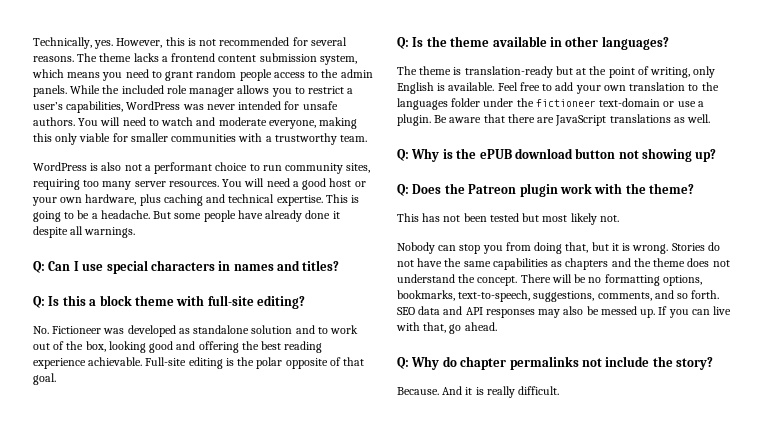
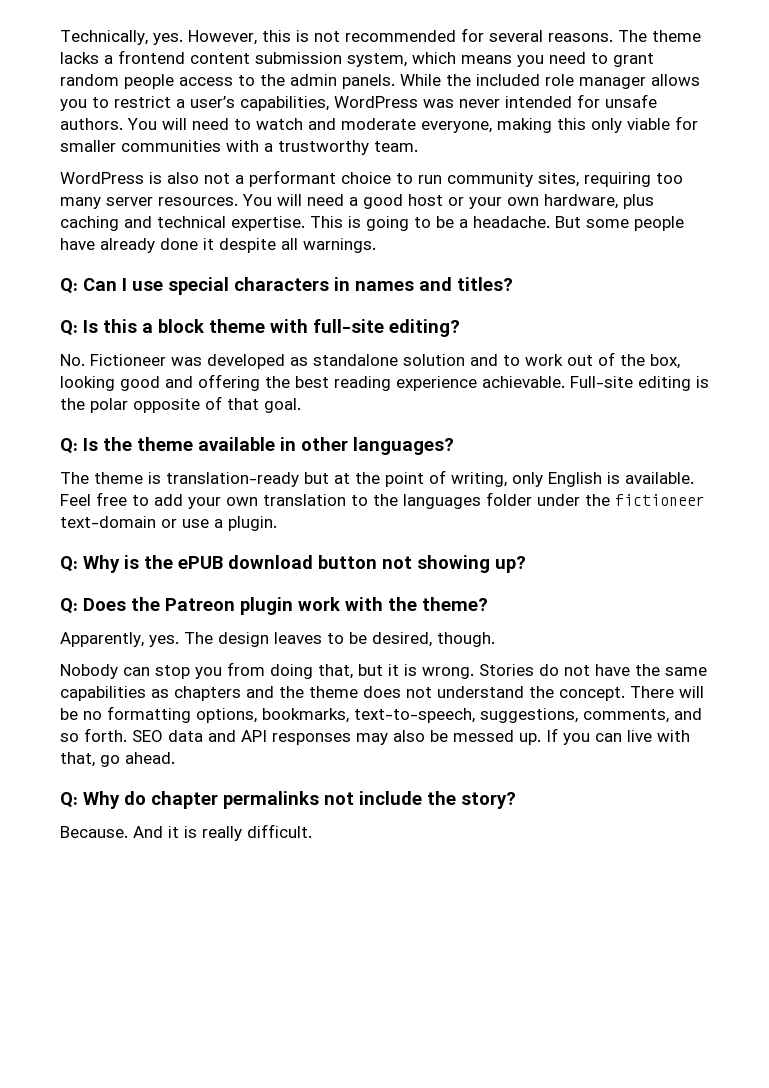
- Be aware that there are JavaScript translations as well.
- This has not been tested but most likely not.
+ Apparently, yes. The design leaves to be desired, though.

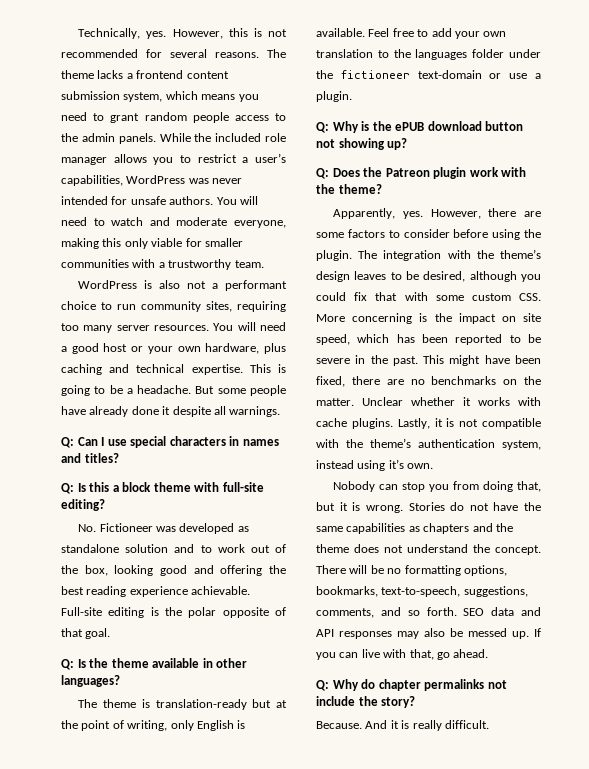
- The design leaves to be desired, though.
+ However, there are some factors to consider before using the plugin. The integration with the theme’s design leaves to be desired, although you could fix that with some custom CSS. More concerning is the impact on site speed, which has been reported to be severe in the past. This might have been fixed, there are no benchmarks on the matter. Unclear whether it works with cache plugins. Lastly, it is not compatible with the theme’s authentication system, instead using it’s own.

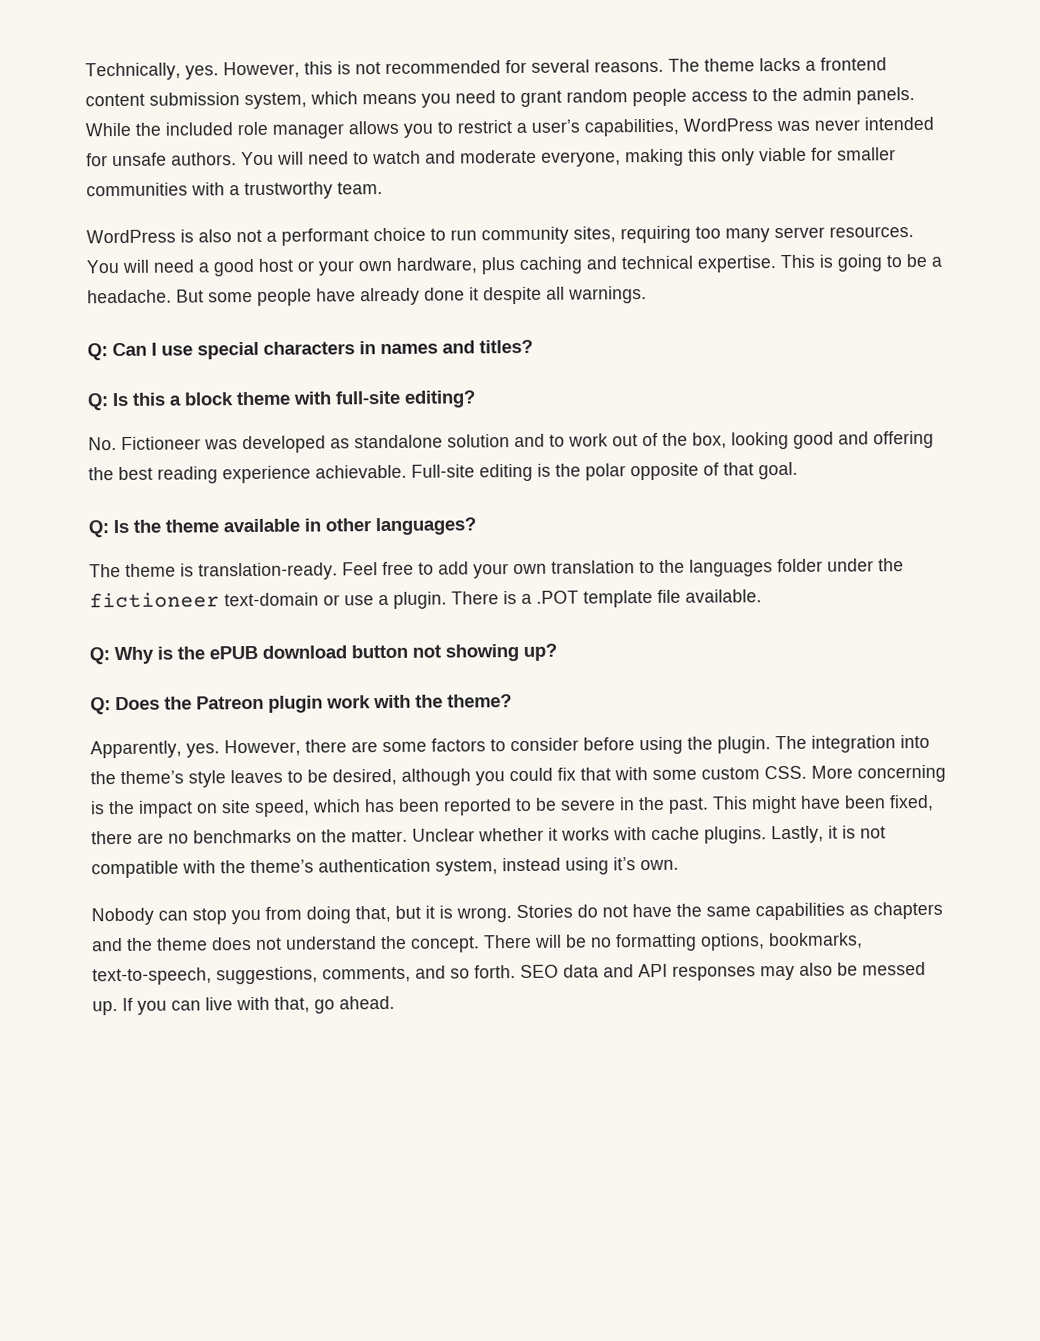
- The theme is translation-ready but at the point of writing, only English is available.
+ The theme is translation-ready.
+ There is a .POT template file available.
- The integration with the theme’s design leaves to be desired, although you could fix that with some custom CSS. More concerning is the impact on site speed, which has been reported to be severe in the past.
+ The integration into the theme’s style leaves to be desired, although you could fix that with some custom CSS. More concerning is the impact on site speed, which has been reported to be severe in the past.
- Q: Why do chapter permalinks not include the story?
- Because. And it is really difficult.

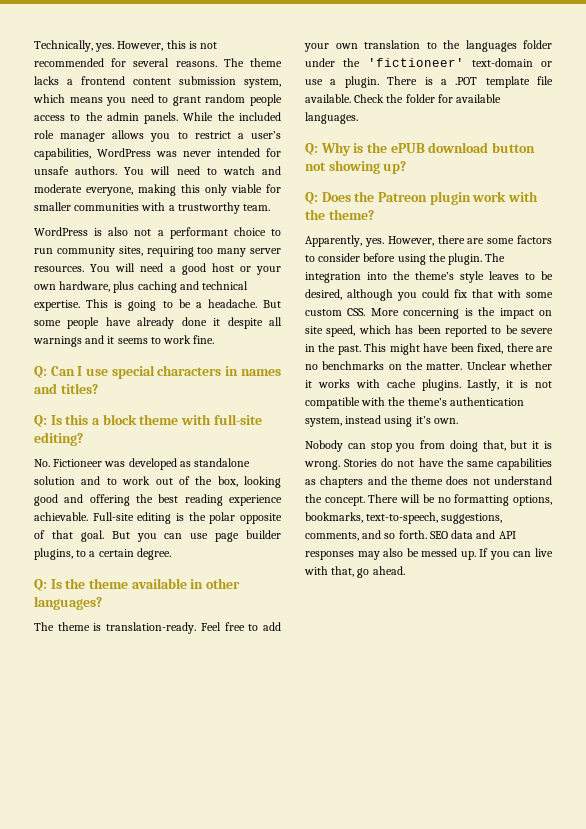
- But some people have already done it despite all warnings.
+ But some people have already done it despite all warnings and it seems to work fine.
+ But you can use page builder plugins, to a certain degree.
- Feel free to add your own translation to the languages folder under the fictioneer text-domain or use a plugin.
+ Feel free to add your own translation to the languages folder under the 'fictioneer' text-domain or use a plugin.
+ Check the folder for available languages.

